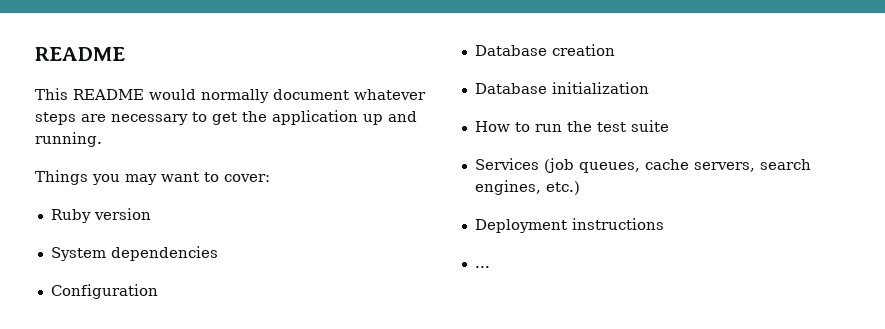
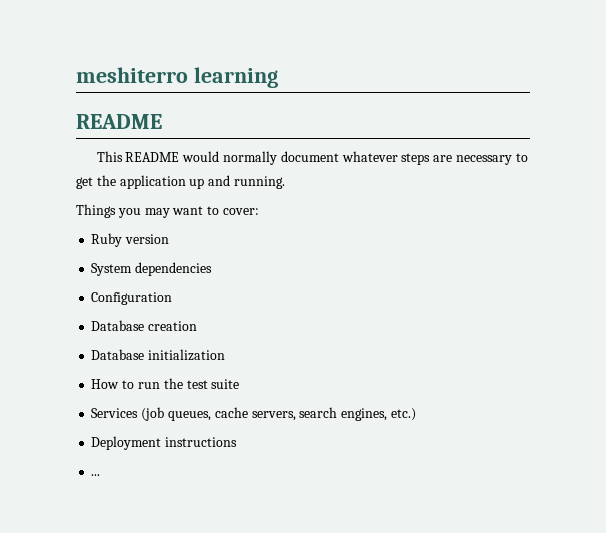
+ meshiterro learning

